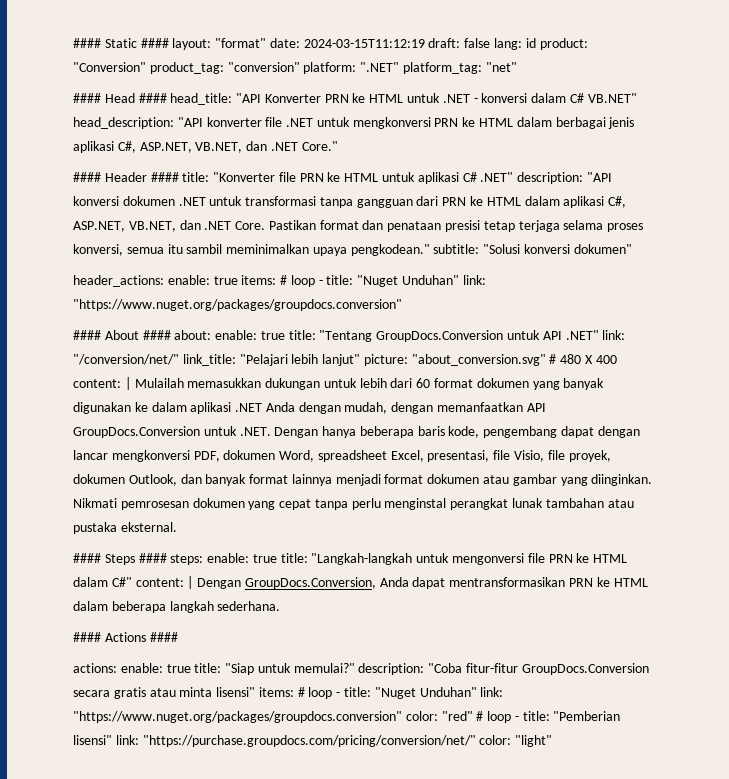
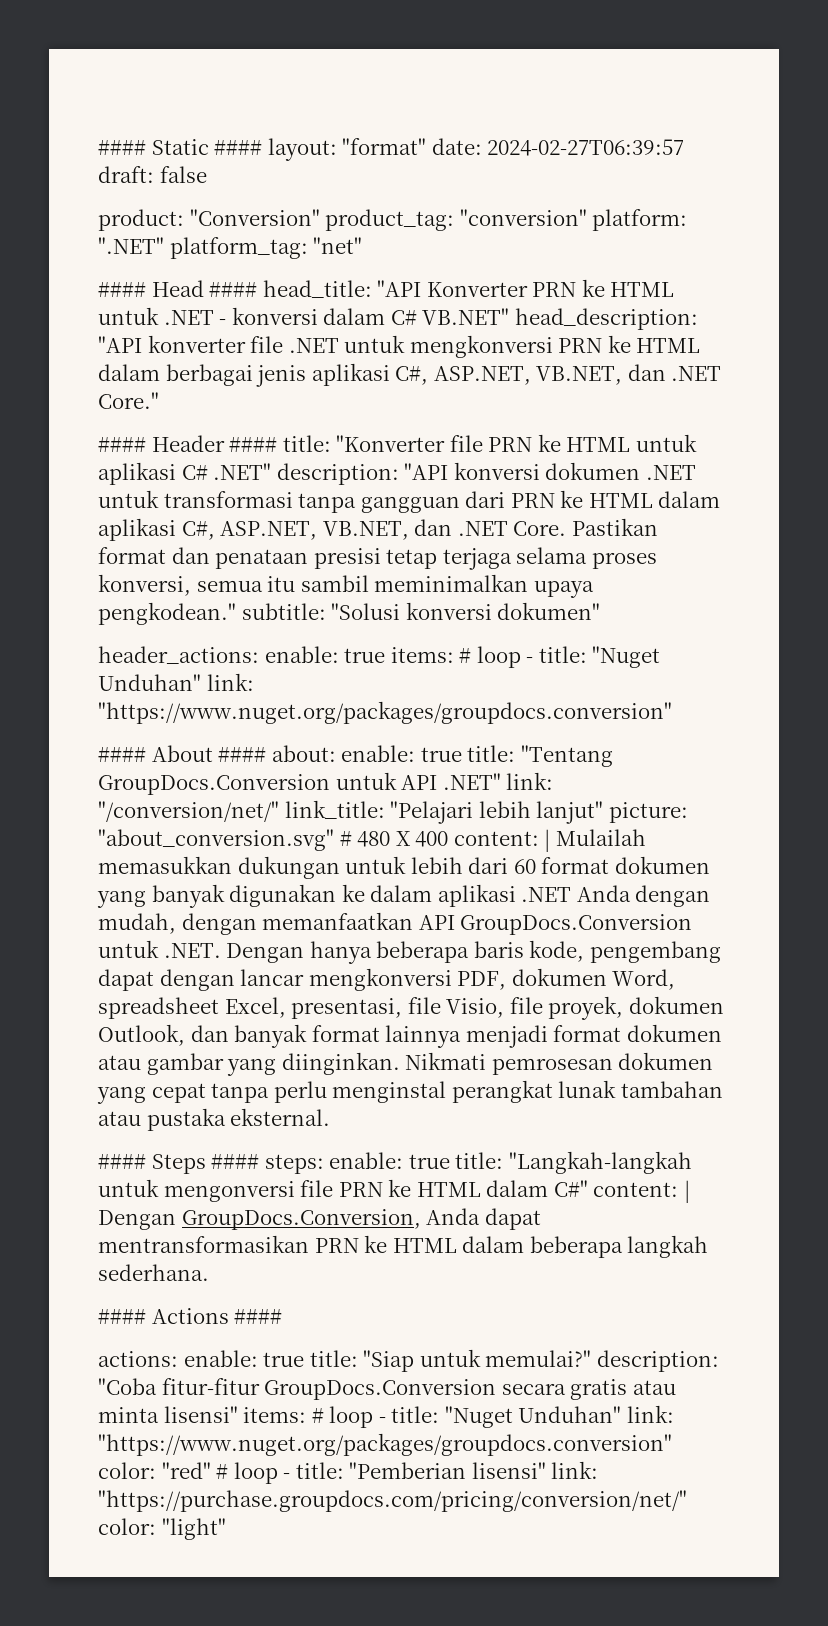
- #### Static #### layout: "format" date: 2024-03-15T11:12:19 draft: false lang: id product: "Conversion" product_tag: "conversion" platform: ".NET" platform_tag: "net"
+ #### Static #### layout: "format" date: 2024-02-27T06:39:57 draft: false
+ product: "Conversion" product_tag: "conversion" platform: ".NET" platform_tag: "net"

